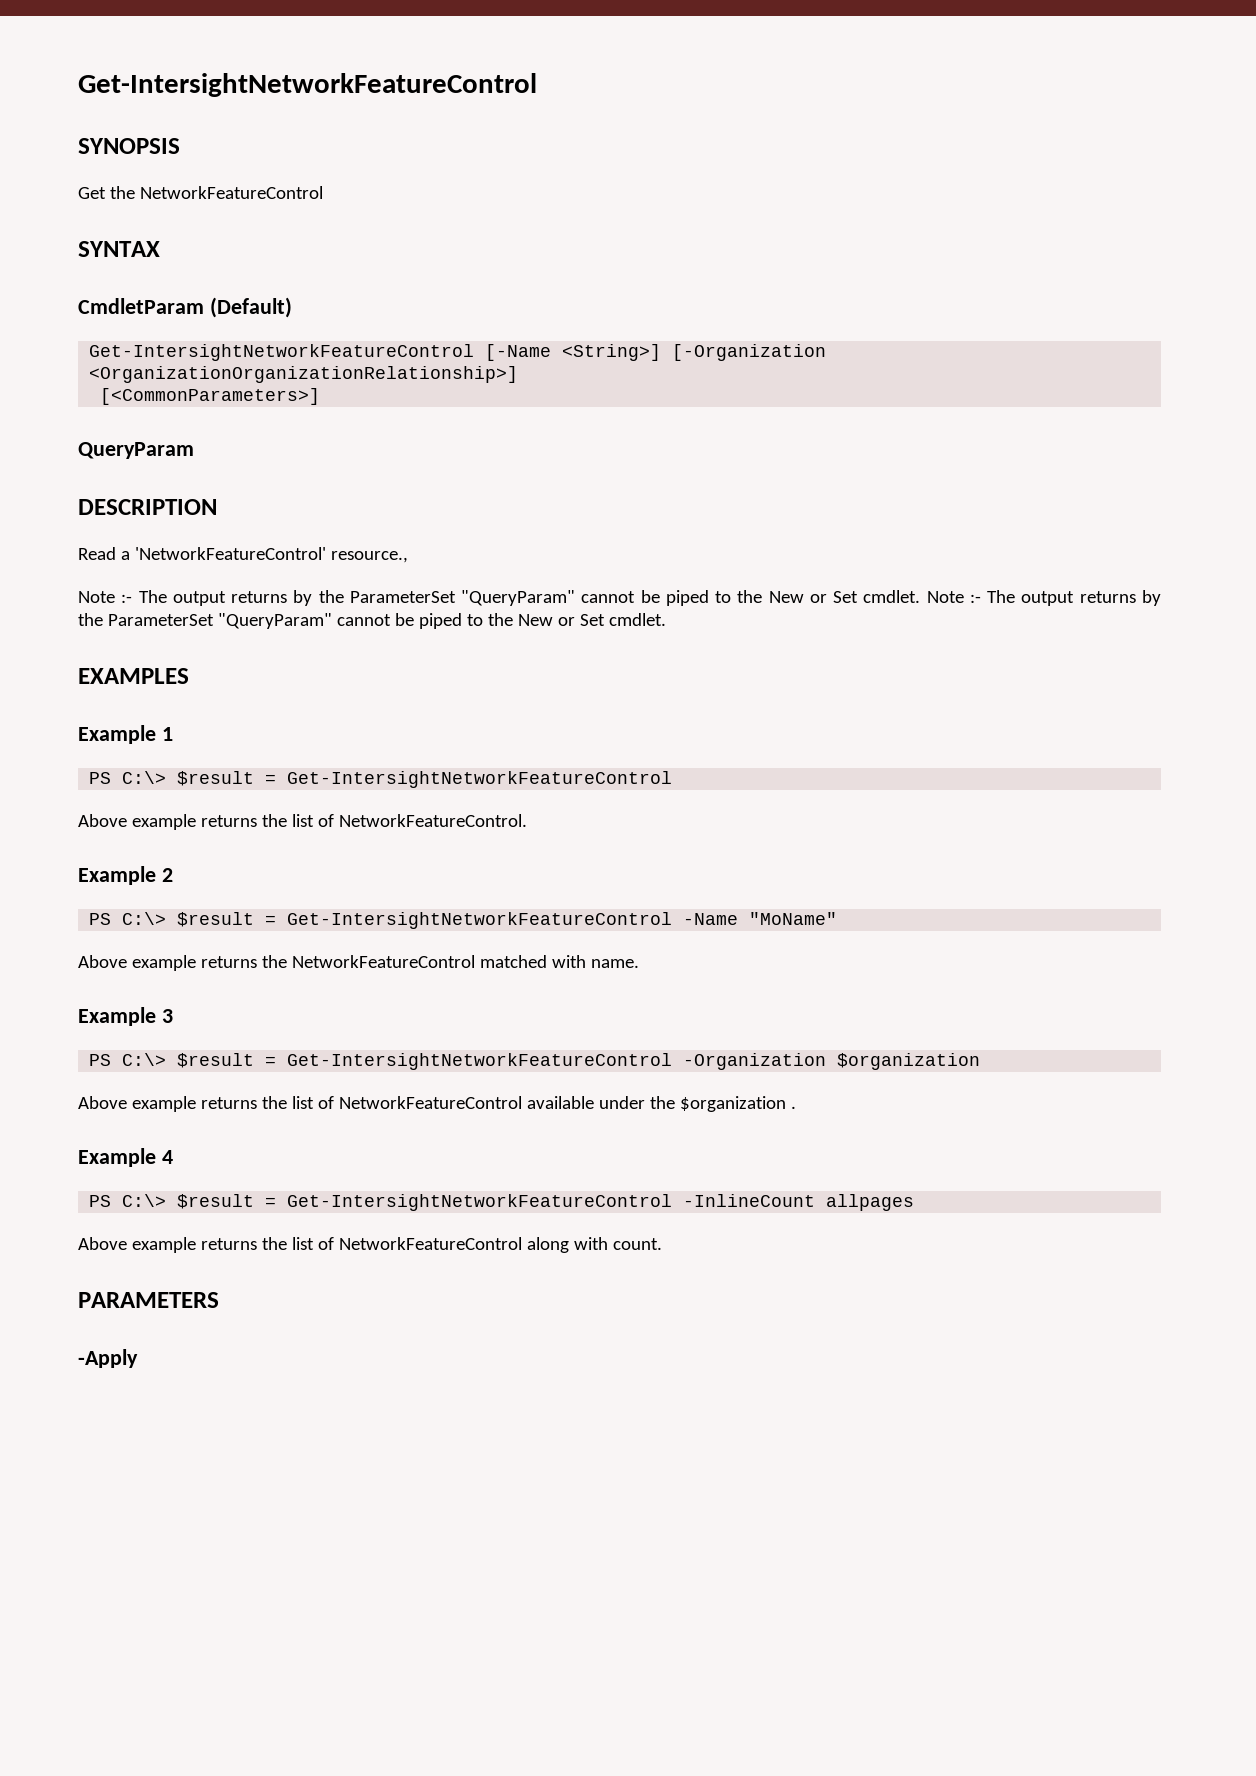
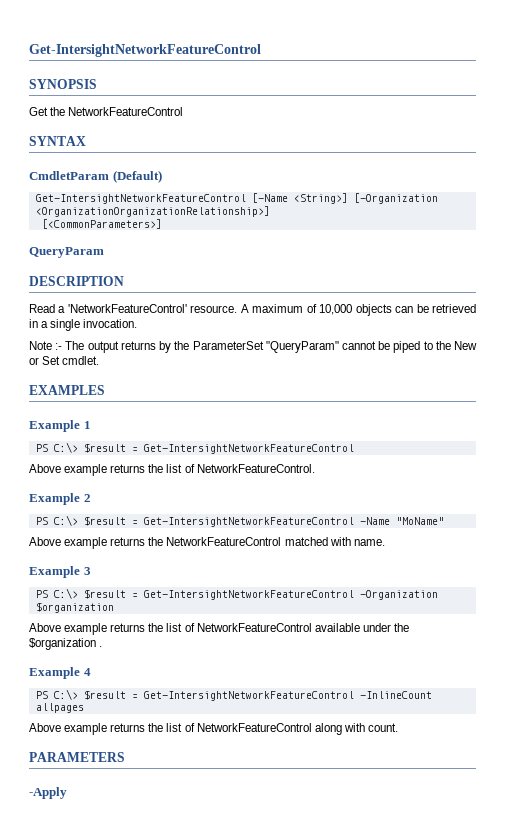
- Read a 'NetworkFeatureControl' resource.,
+ Read a 'NetworkFeatureControl' resource. A maximum of 10,000 objects can be retrieved in a single invocation.
- Note :- The output returns by the ParameterSet "QueryParam" cannot be piped to the New or Set cmdlet. Note :- The output returns by the ParameterSet "QueryParam" cannot be piped to the New or Set cmdlet.
+ Note :- The output returns by the ParameterSet "QueryParam" cannot be piped to the New or Set cmdlet.

